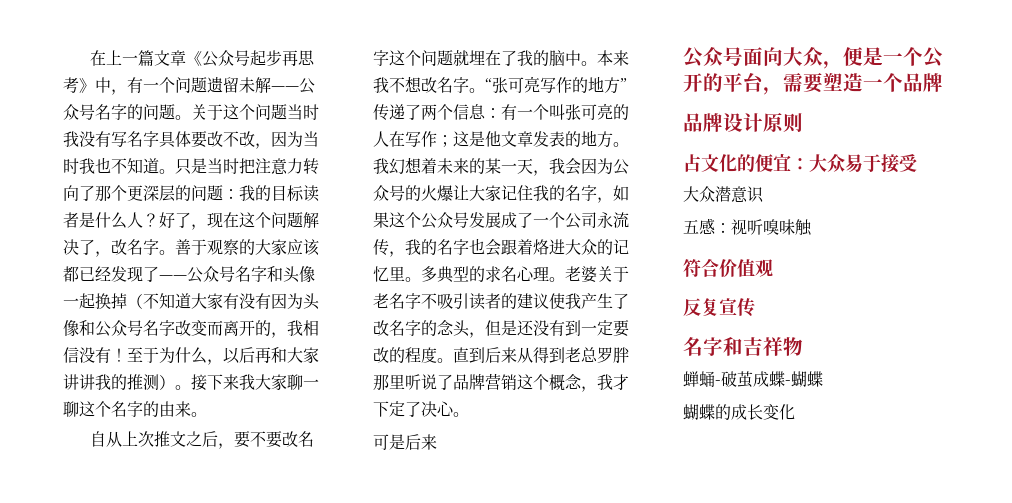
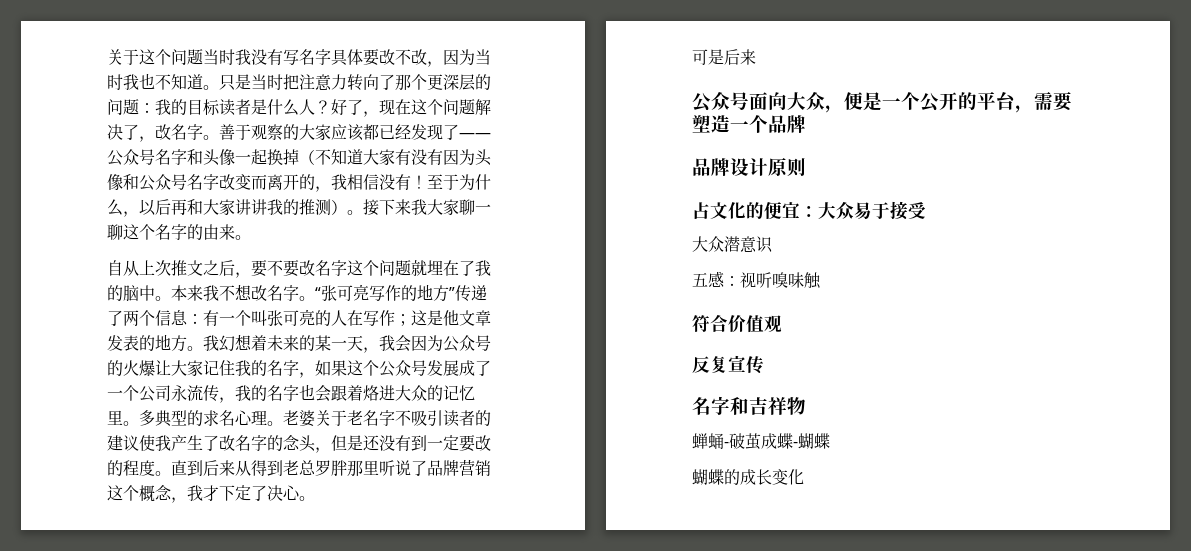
- 在上一篇文章《公众号起步再思考》中，有一个问题遗留未解——公众号名字的问题。

